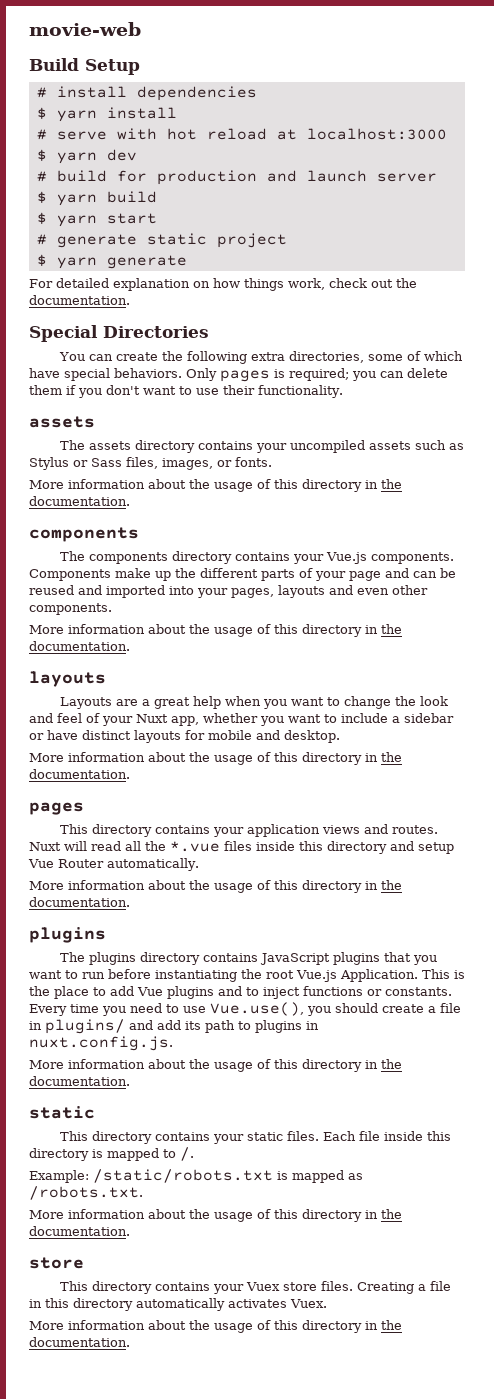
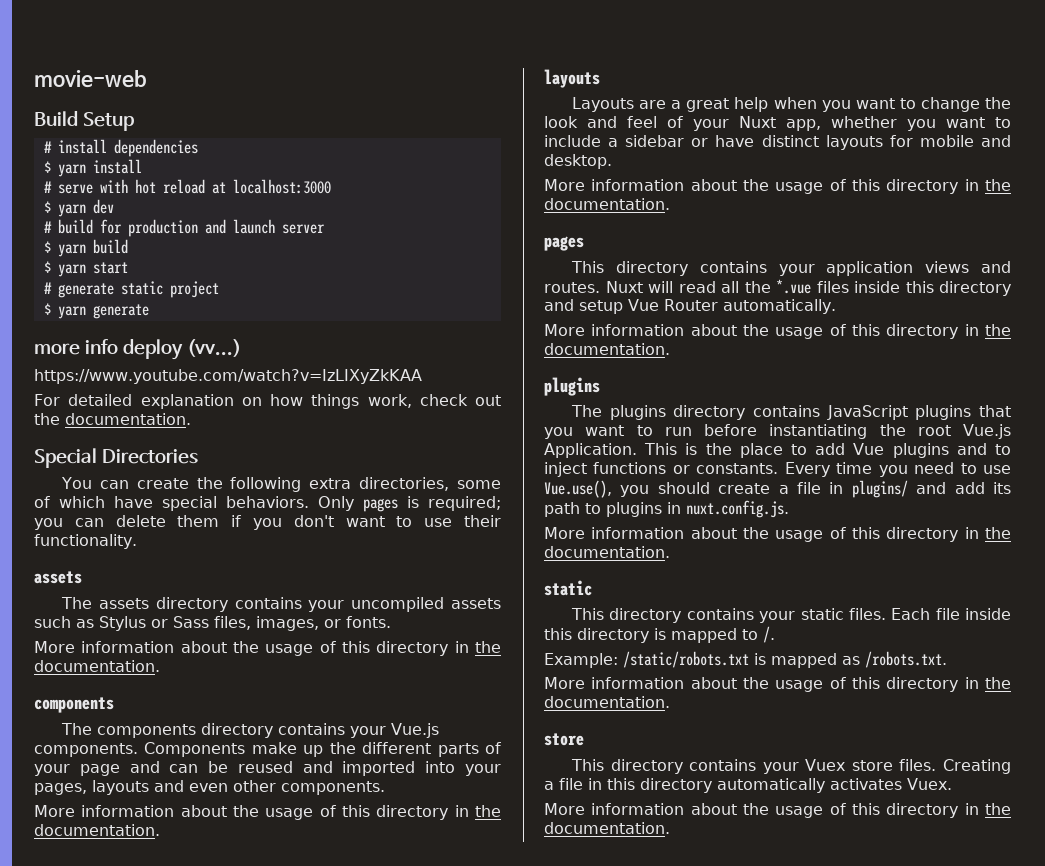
+ more info deploy (vv...)
+ https://www.youtube.com/watch?v=IzLIXyZkKAA

